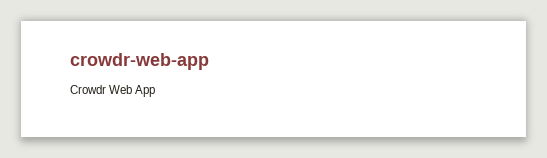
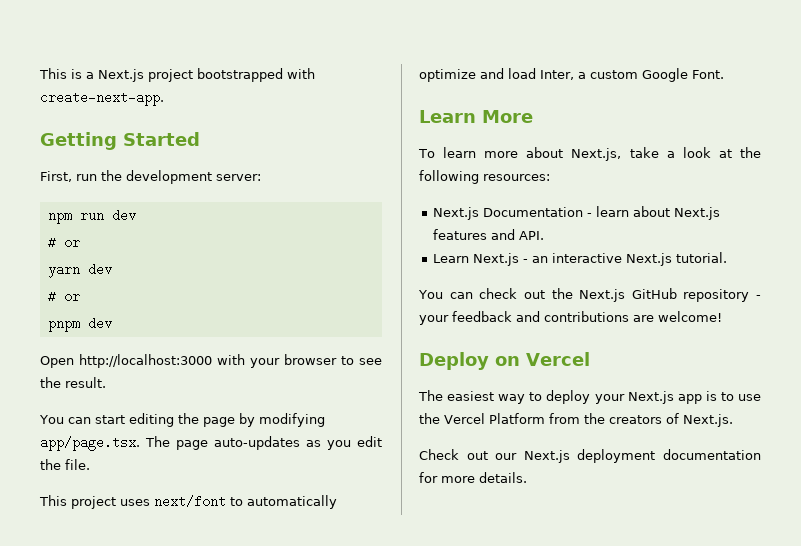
- crowdr-web-app
- Crowdr Web App
+ This is a Next.js project bootstrapped with create-next-app.
+ Getting Started
+ First, run the development server:
+ npm run dev
+ # or
+ yarn dev
+ # or
+ pnpm dev
+ Open http://localhost:3000 with your browser to see the result.
+ You can start editing the page by modifying app/page.tsx. The page auto-updates as you edit the file.
+ This project uses next/font to automatically optimize and load Inter, a custom Google Font.
+ Learn More
+ To learn more about Next.js, take a look at the following resources:
+ Next.js Documentation - learn about Next.js features and API.
+ Learn Next.js - an interactive Next.js tutorial.
+ You can check out the Next.js GitHub repository - your feedback and contributions are welcome!
+ Deploy on Vercel
+ The easiest way to deploy your Next.js app is to use the Vercel Platform from the creators of Next.js.
+ Check out our Next.js deployment documentation for more details.

